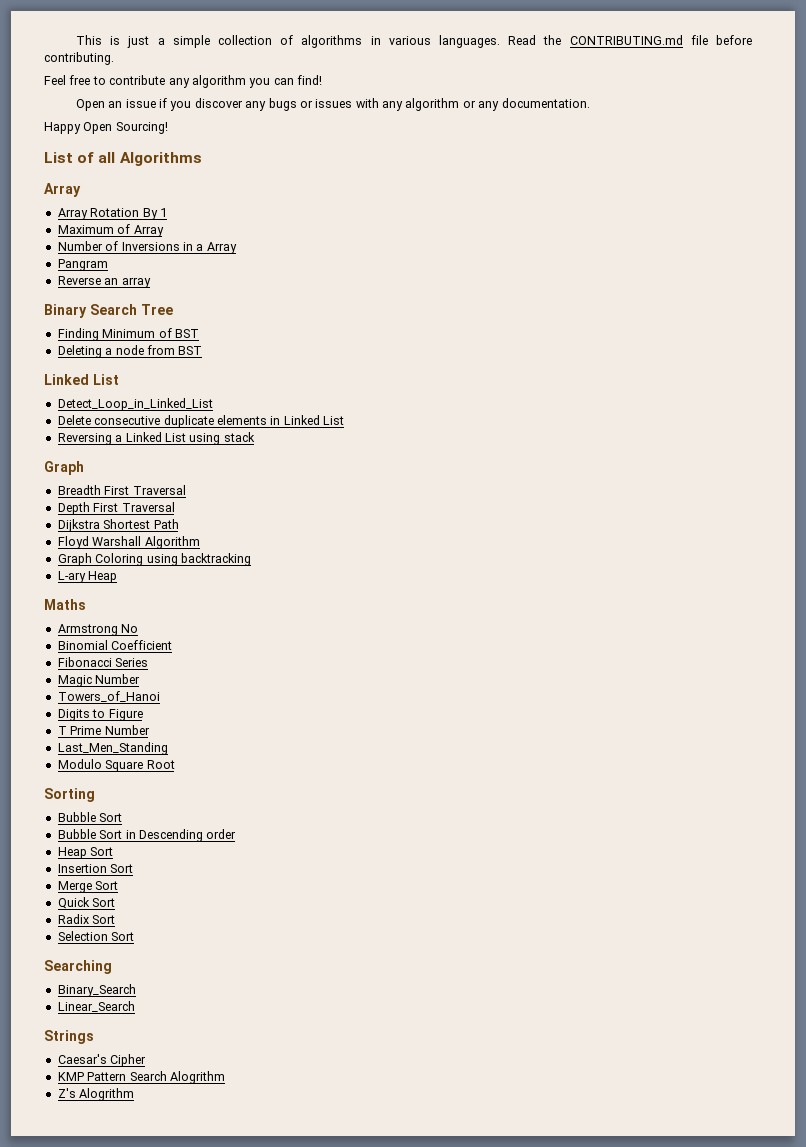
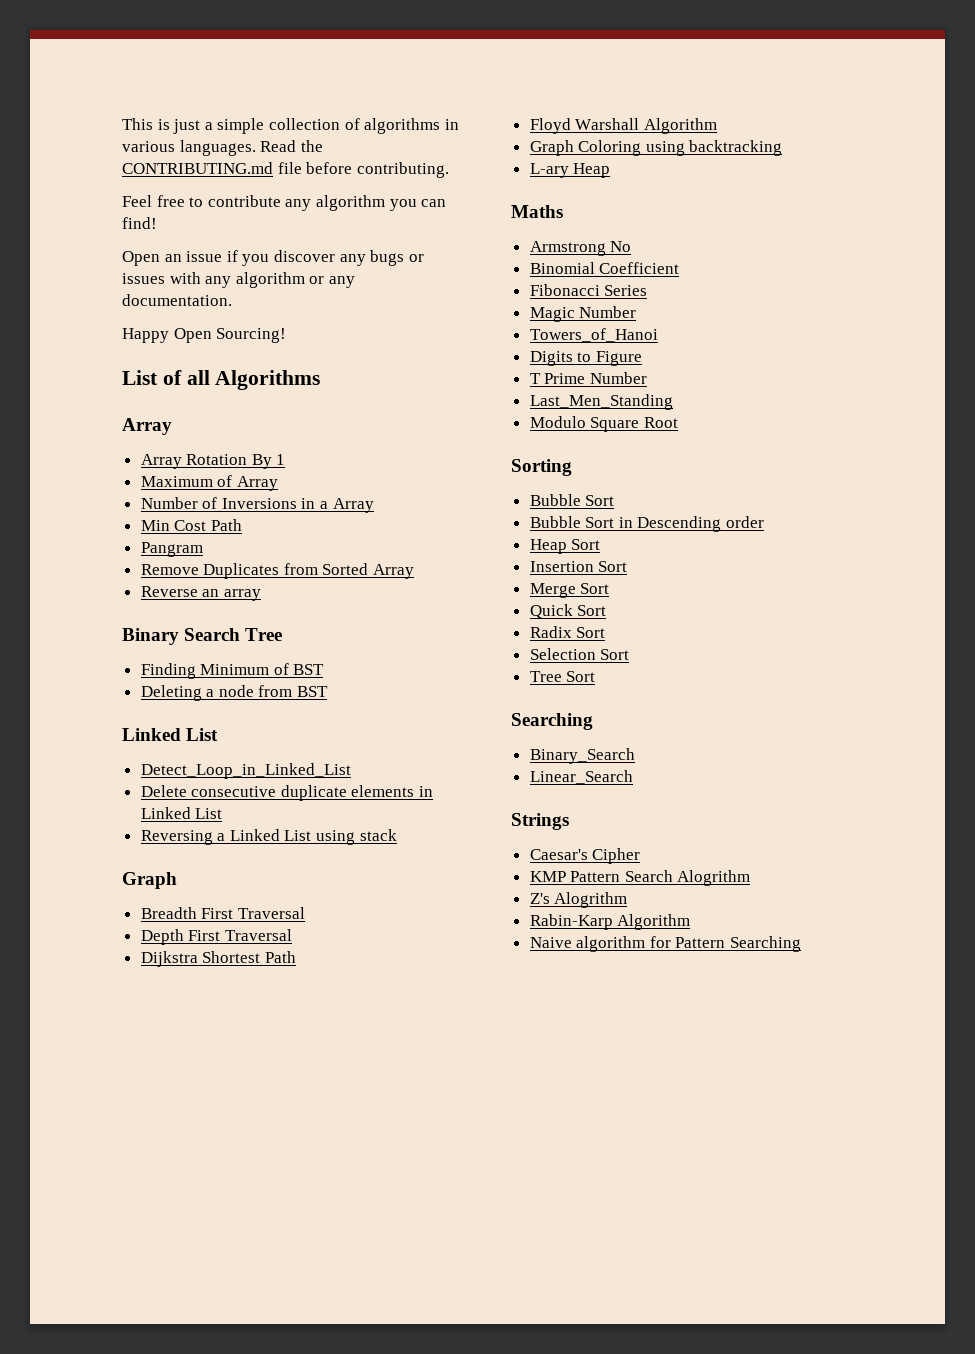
+ Min Cost Path
  Pangram
+ Remove Duplicates from Sorted Array
+ Tree Sort
+ Rabin-Karp Algorithm
+ Naive algorithm for Pattern Searching

